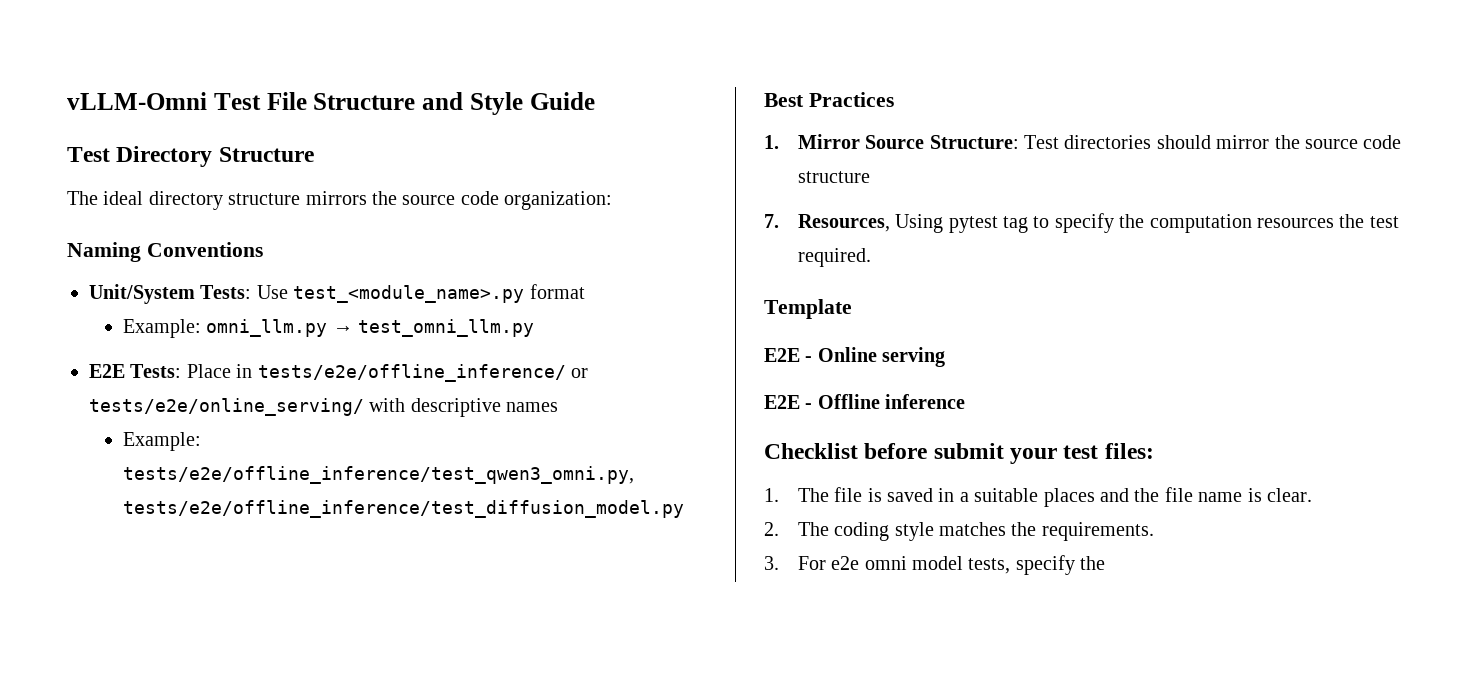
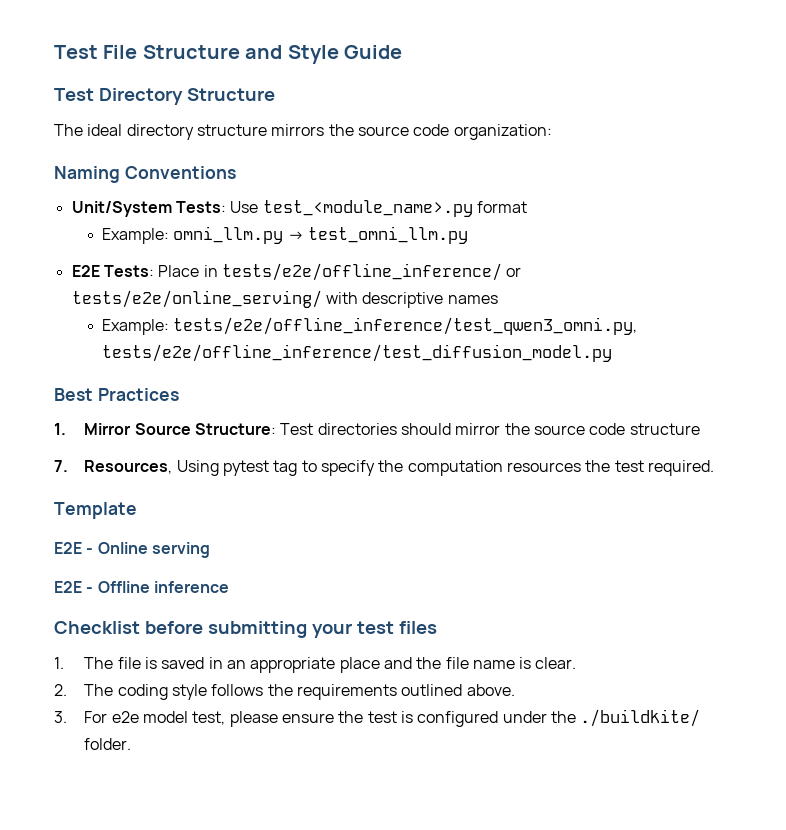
- vLLM-Omni Test File Structure and Style Guide
+ Test File Structure and Style Guide
- Checklist before submit your test files:
+ Checklist before submitting your test files
- 1. The file is saved in a suitable places and the file name is clear.
+ 1. The file is saved in an appropriate place and the file name is clear.
- 2. The coding style matches the requirements.
- 3. For e2e omni model tests, specify the
+ 2. The coding style follows the requirements outlined above.
+ 3. For e2e model test, please ensure the test is configured under the ./buildkite/ folder.

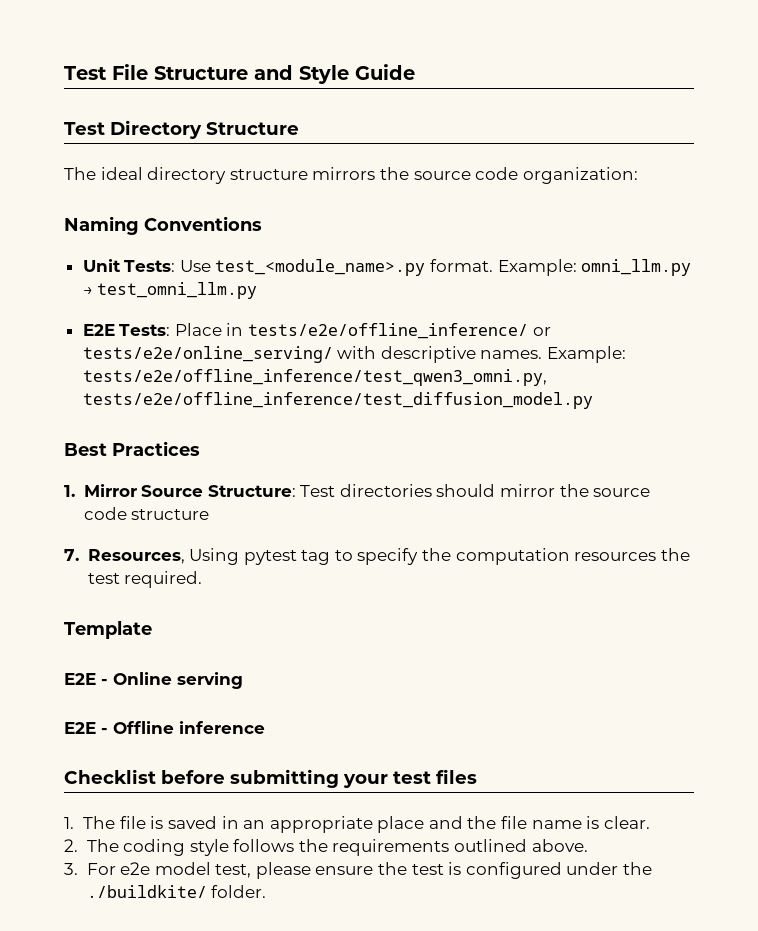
- Unit/System Tests: Use test_<module_name>.py format
- Example: omni_llm.py → test_omni_llm.py
+ Unit Tests: Use test_<module_name>.py format. Example: omni_llm.py → test_omni_llm.py
- E2E Tests: Place in tests/e2e/offline_inference/ or tests/e2e/online_serving/ with descriptive names
- Example: tests/e2e/offline_inference/test_qwen3_omni.py, tests/e2e/offline_inference/test_diffusion_model.py
+ E2E Tests: Place in tests/e2e/offline_inference/ or tests/e2e/online_serving/ with descriptive names. Example: tests/e2e/offline_inference/test_qwen3_omni.py, tests/e2e/offline_inference/test_diffusion_model.py

